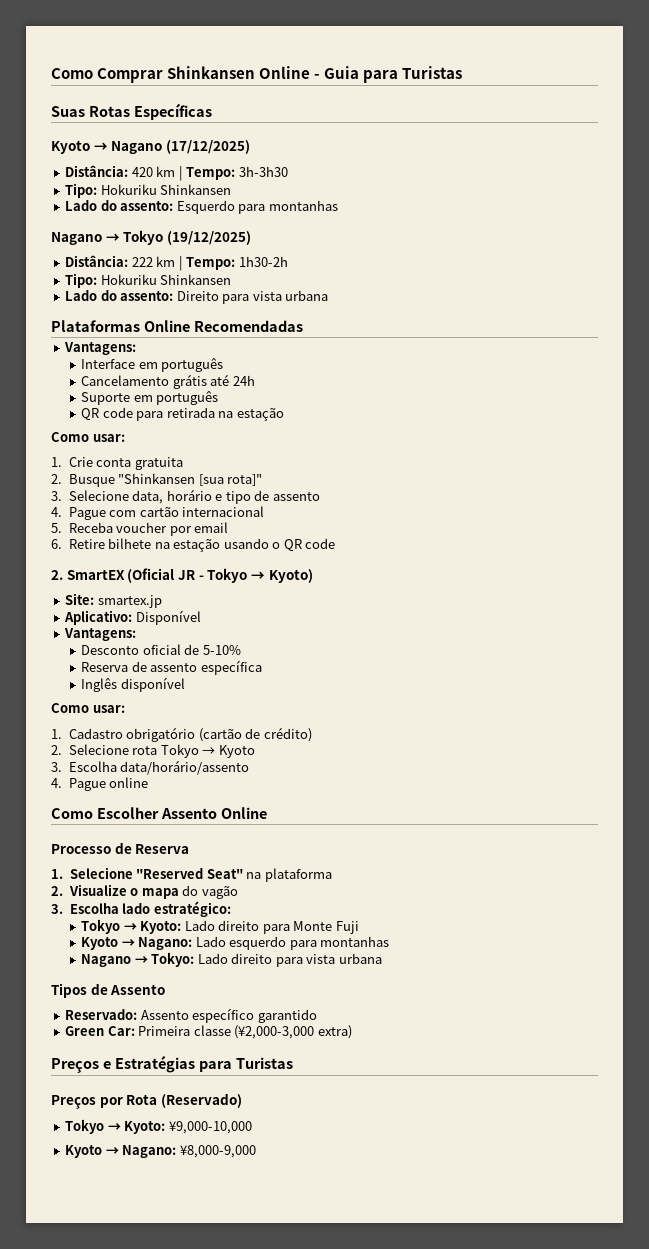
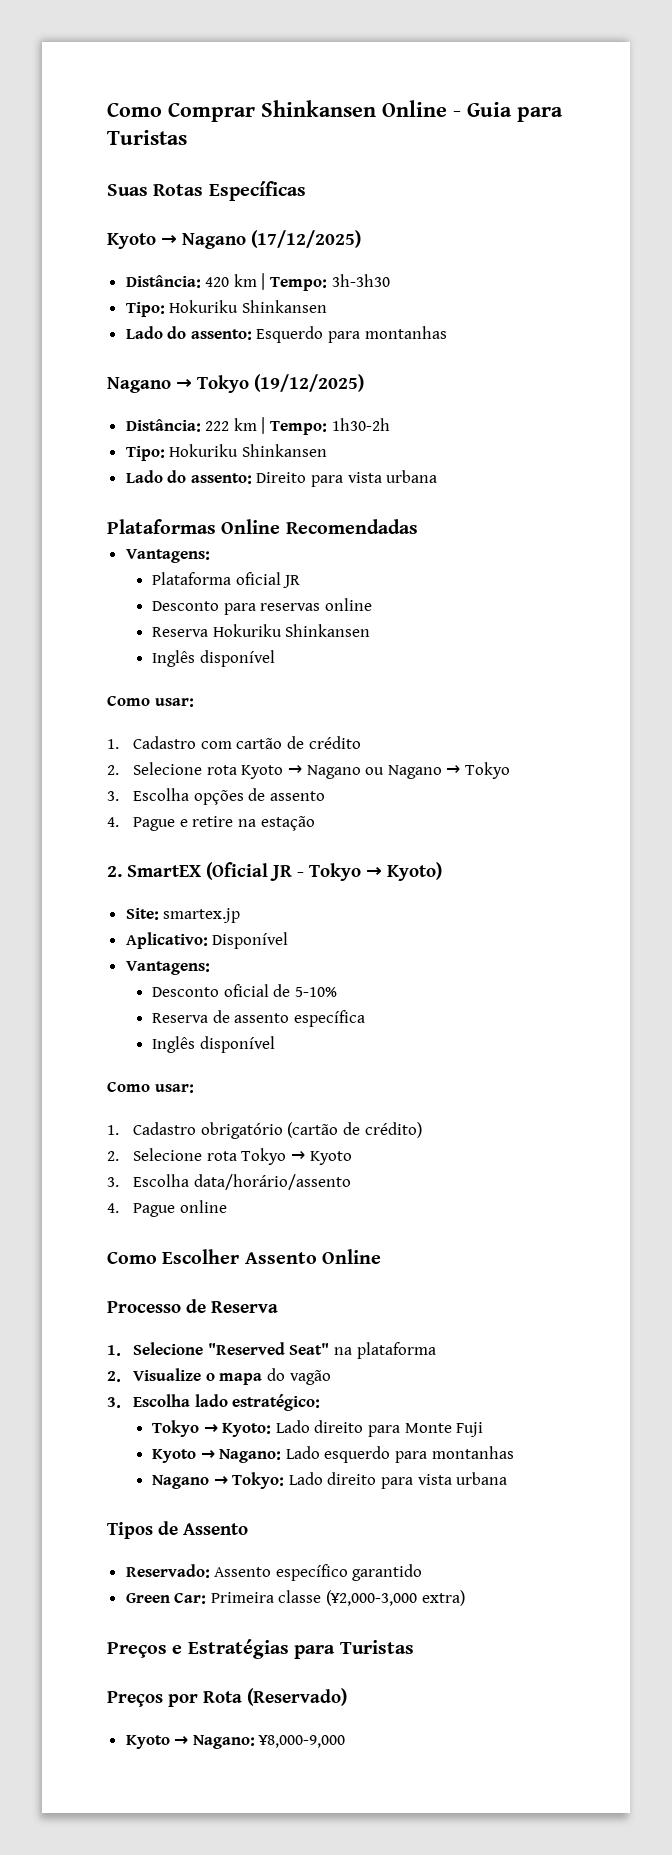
- Interface em português
- Cancelamento grátis até 24h
- Suporte em português
- QR code para retirada na estação
+ Plataforma oficial JR
+ Desconto para reservas online
+ Reserva Hokuriku Shinkansen
+ Inglês disponível
  Como usar:
- 1. Crie conta gratuita
- 2. Busque "Shinkansen [sua rota]"
- 3. Selecione data, horário e tipo de assento
- 4. Pague com cartão internacional
- 5. Receba voucher por email
- 6. Retire bilhete na estação usando o QR code
+ 1. Cadastro com cartão de crédito
+ 2. Selecione rota Kyoto → Nagano ou Nagano → Tokyo
+ 3. Escolha opções de assento
+ 4. Pague e retire na estação
- Tokyo → Kyoto: ¥9,000-10,000

